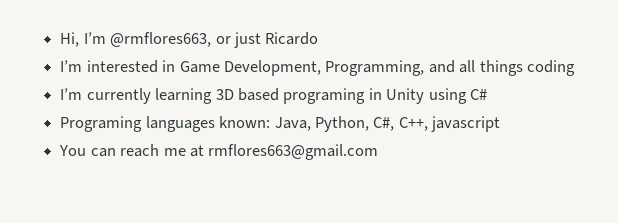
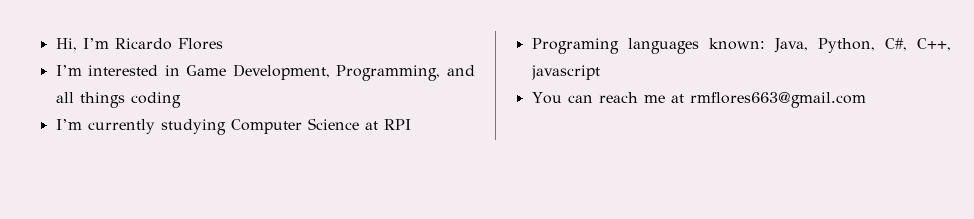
- Hi, I’m @rmflores663, or just Ricardo
+ Hi, I’m Ricardo Flores
- I’m currently learning 3D based programing in Unity using C#
+ I’m currently studying Computer Science at RPI

